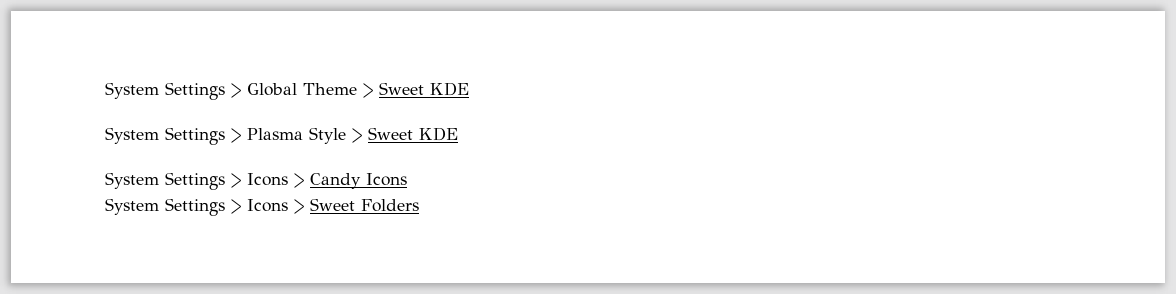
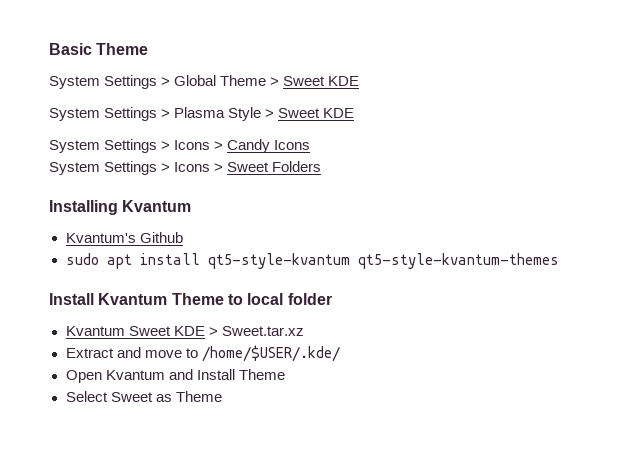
+ Basic Theme
+ Installing Kvantum
+ Kvantum's Github
+ sudo apt install qt5-style-kvantum qt5-style-kvantum-themes
+ Install Kvantum Theme to local folder
+ Kvantum Sweet KDE > Sweet.tar.xz
+ Extract and move to /home/$USER/.kde/
+ Open Kvantum and Install Theme
+ Select Sweet as Theme

